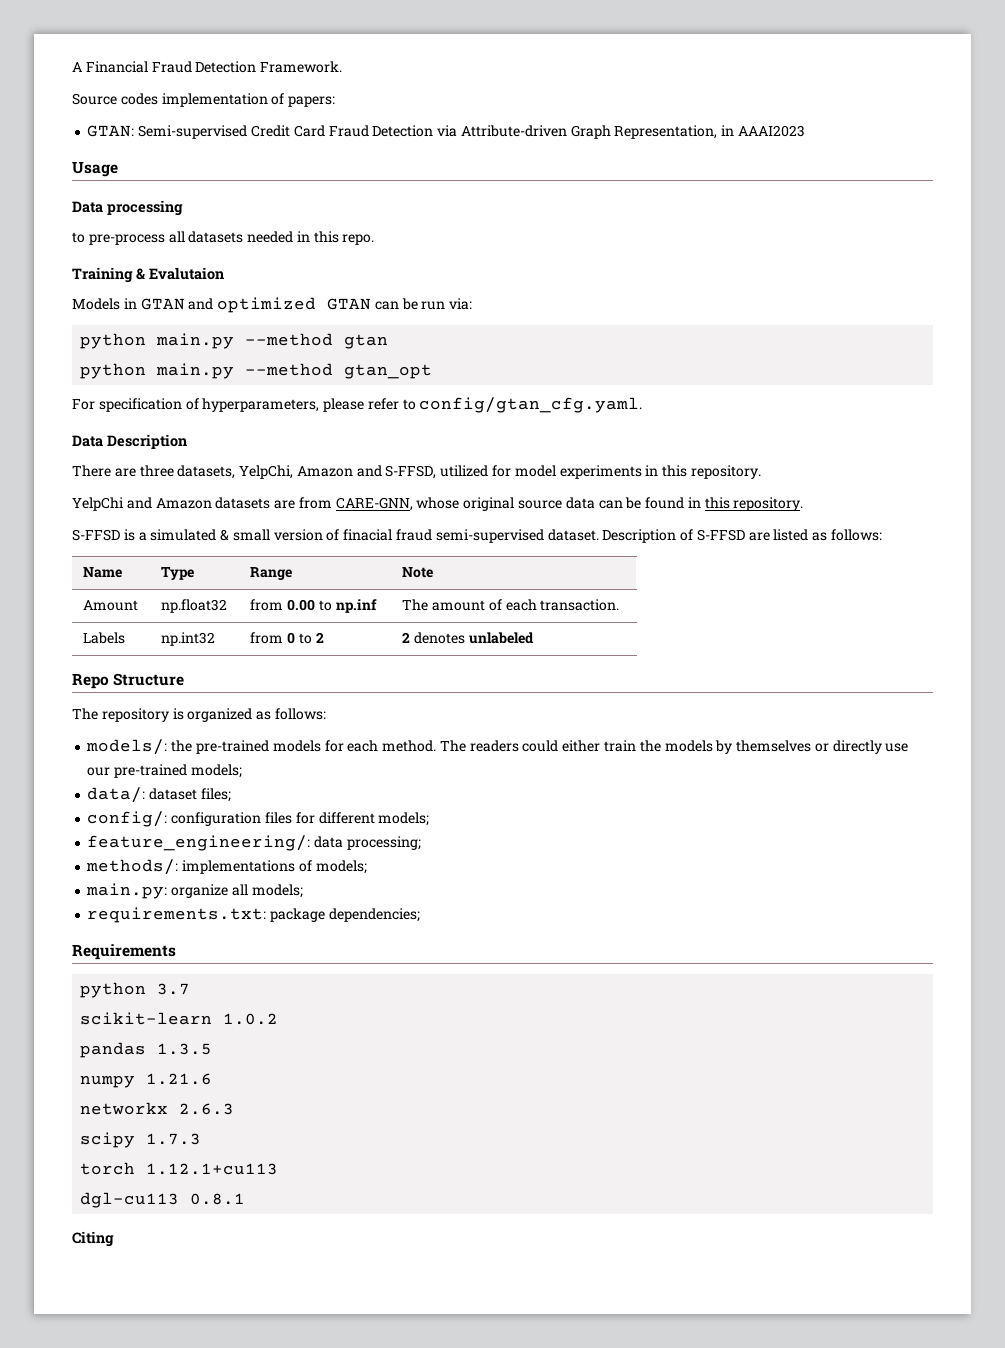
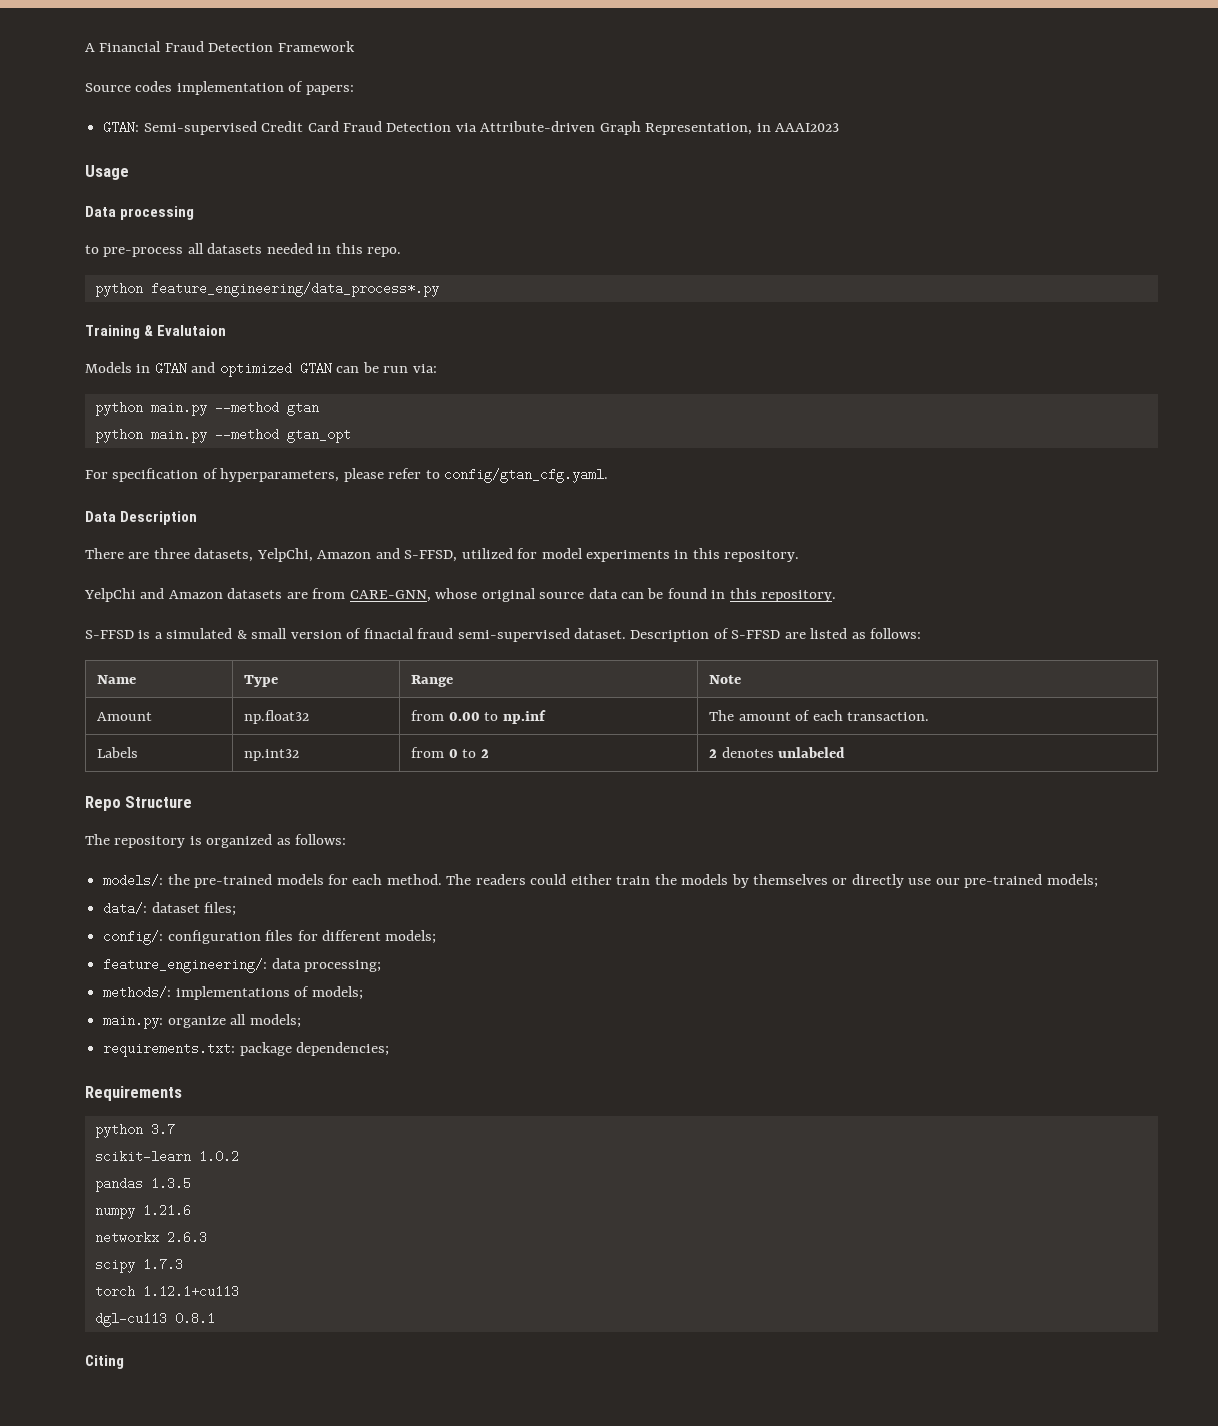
- A Financial Fraud Detection Framework.
+ A Financial Fraud Detection Framework
+ python feature_engineering/data_process*.py

